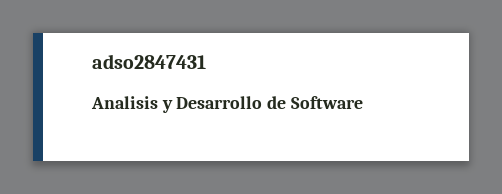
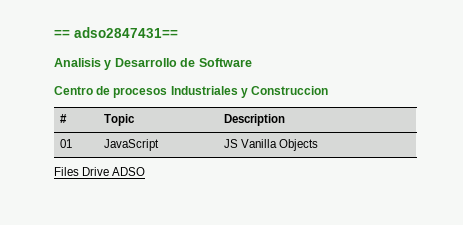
- adso2847431
+ == adso2847431==
+ Centro de procesos Industriales y Construccion
+ # | Topic | Description
+ 01 | JavaScript | JS Vanilla Objects
+ Files Drive ADSO

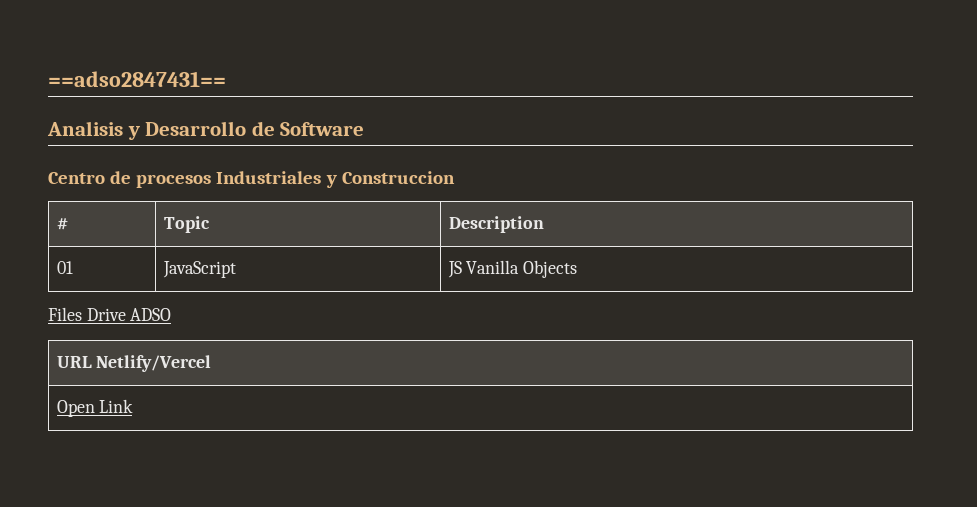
- == adso2847431==
+ ==adso2847431==
+ URL Netlify/Vercel
+ Open Link

